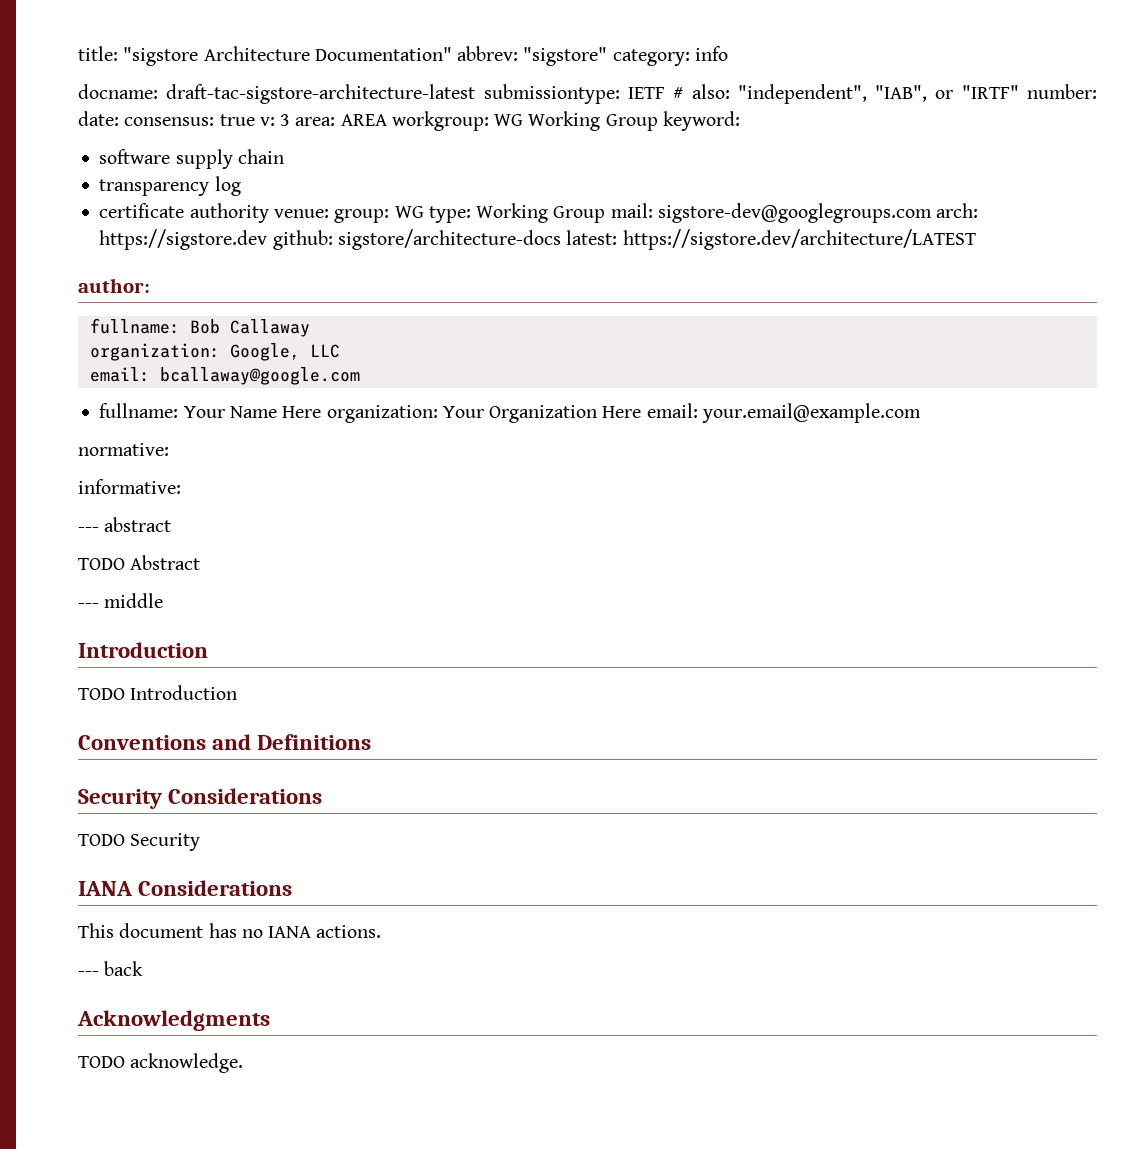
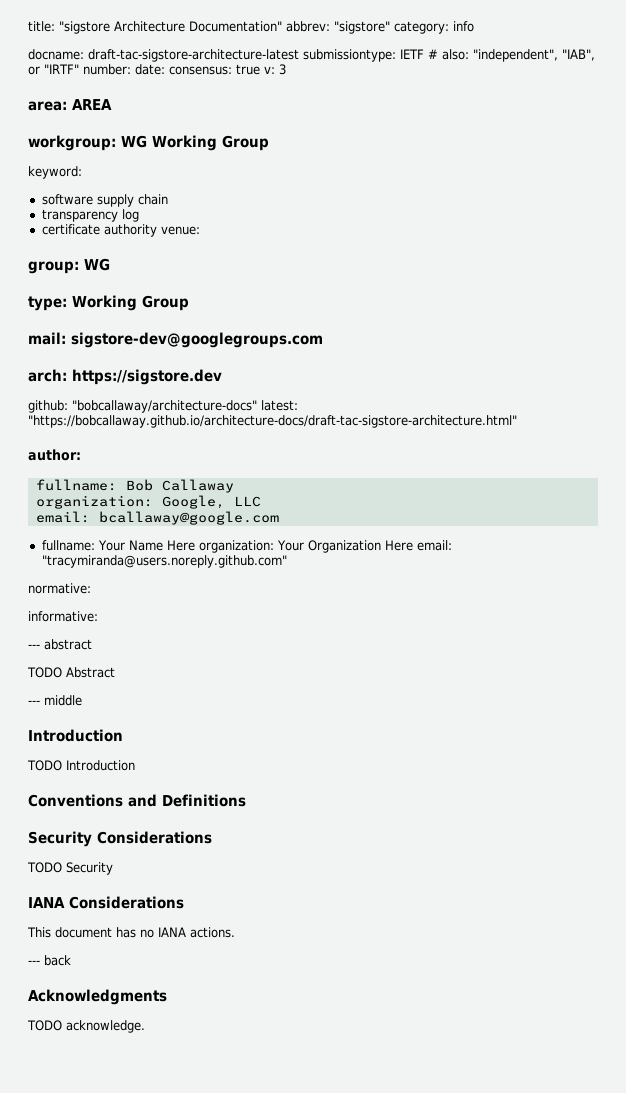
- docname: draft-tac-sigstore-architecture-latest submissiontype: IETF # also: "independent", "IAB", or "IRTF" number: date: consensus: true v: 3 area: AREA workgroup: WG Working Group keyword:
+ docname: draft-tac-sigstore-architecture-latest submissiontype: IETF # also: "independent", "IAB", or "IRTF" number: date: consensus: true v: 3
+ area: AREA
+ workgroup: WG Working Group
+ keyword:
- certificate authority venue: group: WG type: Working Group mail: sigstore-dev@googlegroups.com arch: https://sigstore.dev github: sigstore/architecture-docs latest: https://sigstore.dev/architecture/LATEST
+ certificate authority venue:
+ group: WG
+ type: Working Group
+ mail: sigstore-dev@googlegroups.com
+ arch: https://sigstore.dev
+ github: "bobcallaway/architecture-docs" latest: "https://bobcallaway.github.io/architecture-docs/draft-tac-sigstore-architecture.html"
- fullname: Your Name Here organization: Your Organization Here email: your.email@example.com
+ fullname: Your Name Here organization: Your Organization Here email: "tracymiranda@users.noreply.github.com"

